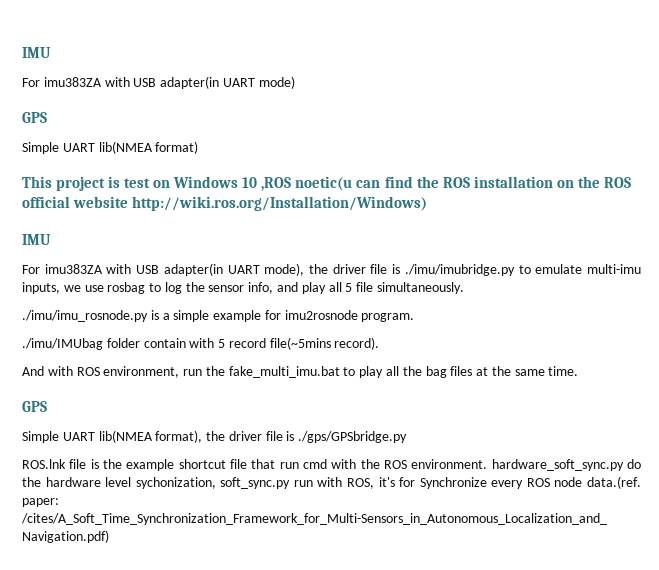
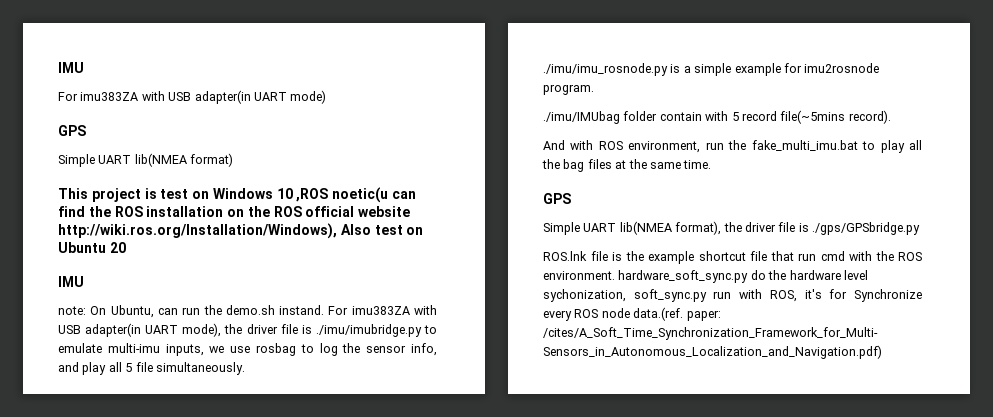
- This project is test on Windows 10 ,ROS noetic(u can find the ROS installation on the ROS official website http://wiki.ros.org/Installation/Windows)
+ This project is test on Windows 10 ,ROS noetic(u can find the ROS installation on the ROS official website http://wiki.ros.org/Installation/Windows), Also test on Ubuntu 20
  IMU
- For imu383ZA with USB adapter(in UART mode), the driver file is ./imu/imubridge.py to emulate multi-imu inputs, we use rosbag to log the sensor info, and play all 5 file simultaneously.
+ note: On Ubuntu, can run the demo.sh instand. For imu383ZA with USB adapter(in UART mode), the driver file is ./imu/imubridge.py to emulate multi-imu inputs, we use rosbag to log the sensor info, and play all 5 file simultaneously.

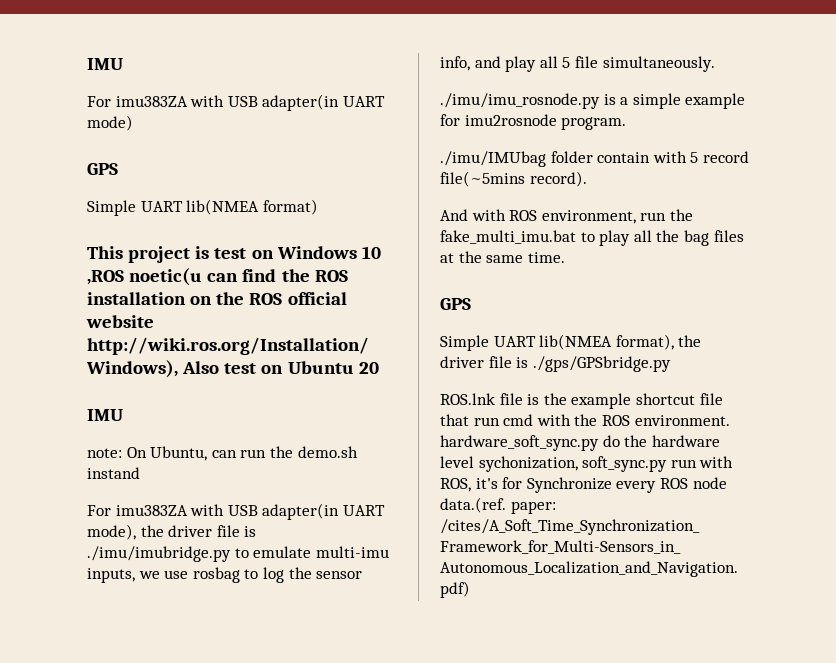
- note: On Ubuntu, can run the demo.sh instand. For imu383ZA with USB adapter(in UART mode), the driver file is ./imu/imubridge.py to emulate multi-imu inputs, we use rosbag to log the sensor info, and play all 5 file simultaneously.
+ note: On Ubuntu, can run the demo.sh instand
+ For imu383ZA with USB adapter(in UART mode), the driver file is ./imu/imubridge.py to emulate multi-imu inputs, we use rosbag to log the sensor info, and play all 5 file simultaneously.

